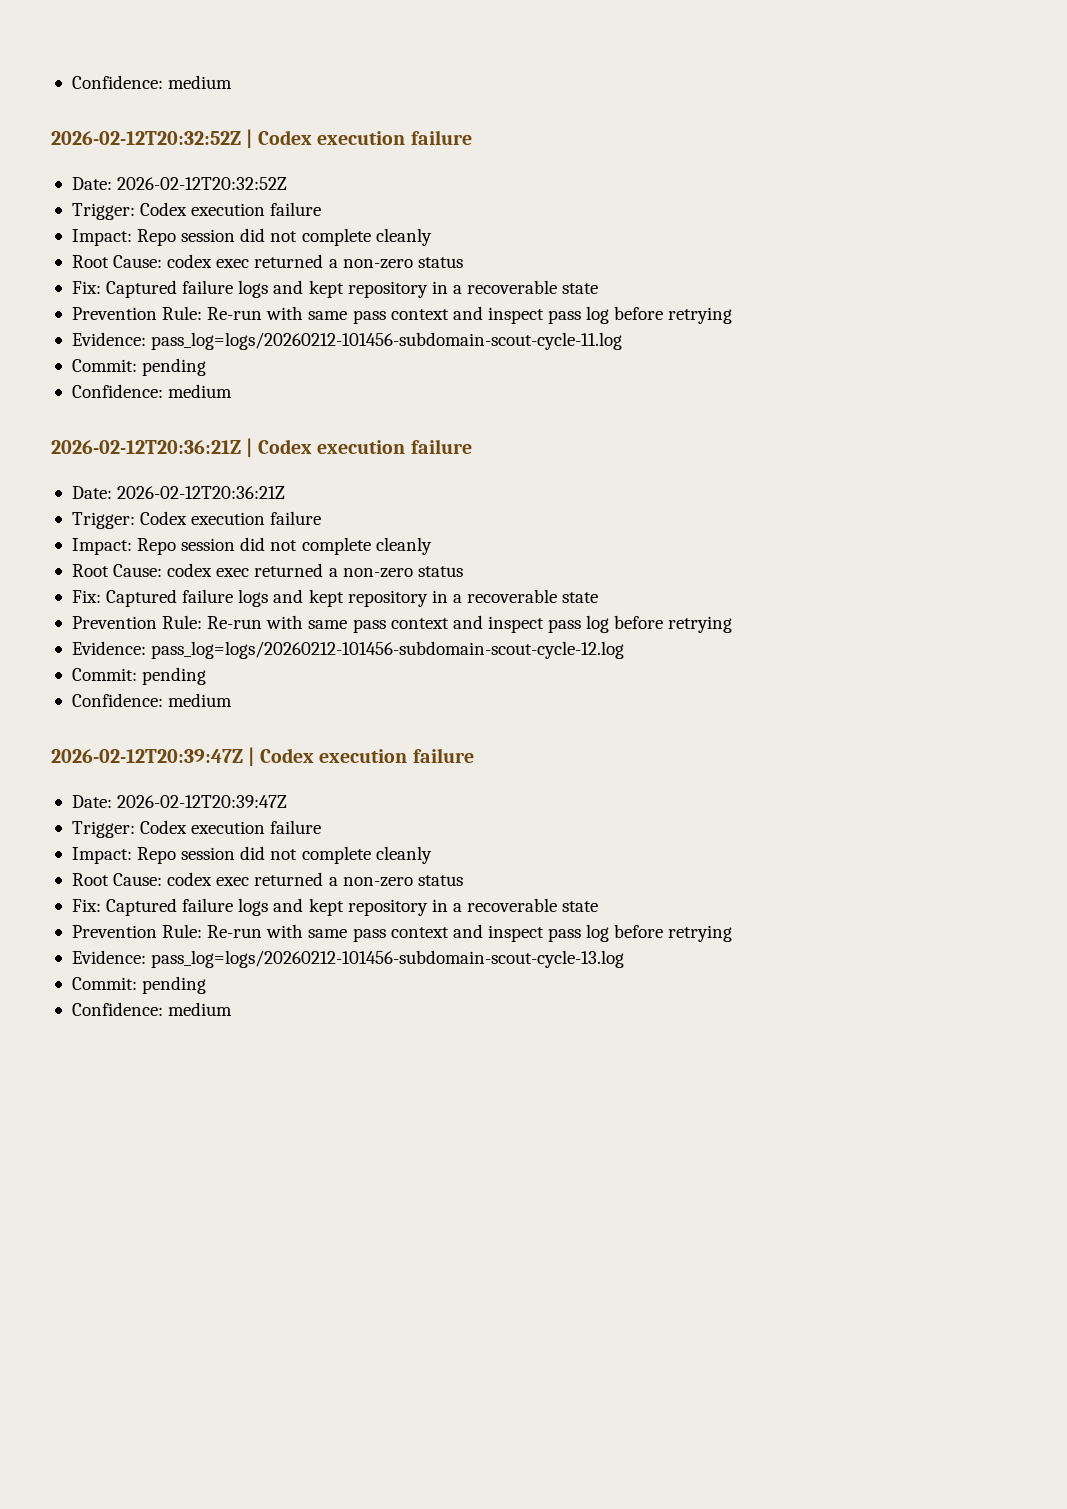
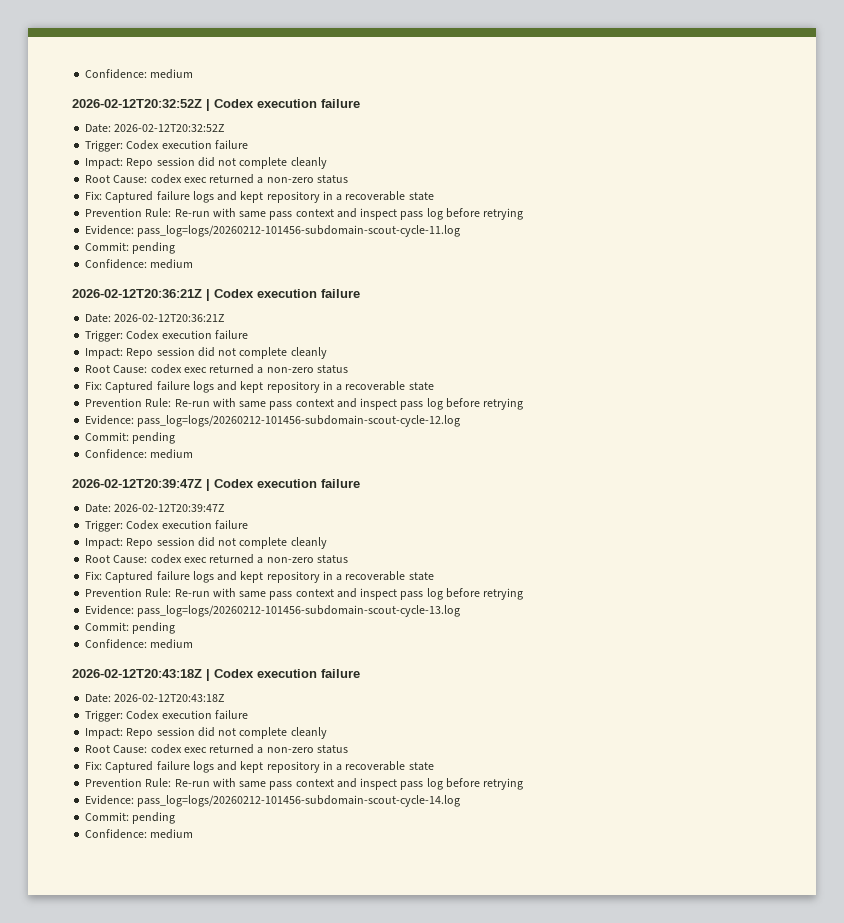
+ 2026-02-12T20:43:18Z | Codex execution failure
+ Date: 2026-02-12T20:43:18Z
+ Trigger: Codex execution failure
+ Impact: Repo session did not complete cleanly
+ Root Cause: codex exec returned a non-zero status
+ Fix: Captured failure logs and kept repository in a recoverable state
+ Prevention Rule: Re-run with same pass context and inspect pass log before retrying
+ Evidence: pass_log=logs/20260212-101456-subdomain-scout-cycle-14.log
+ Commit: pending
+ Confidence: medium

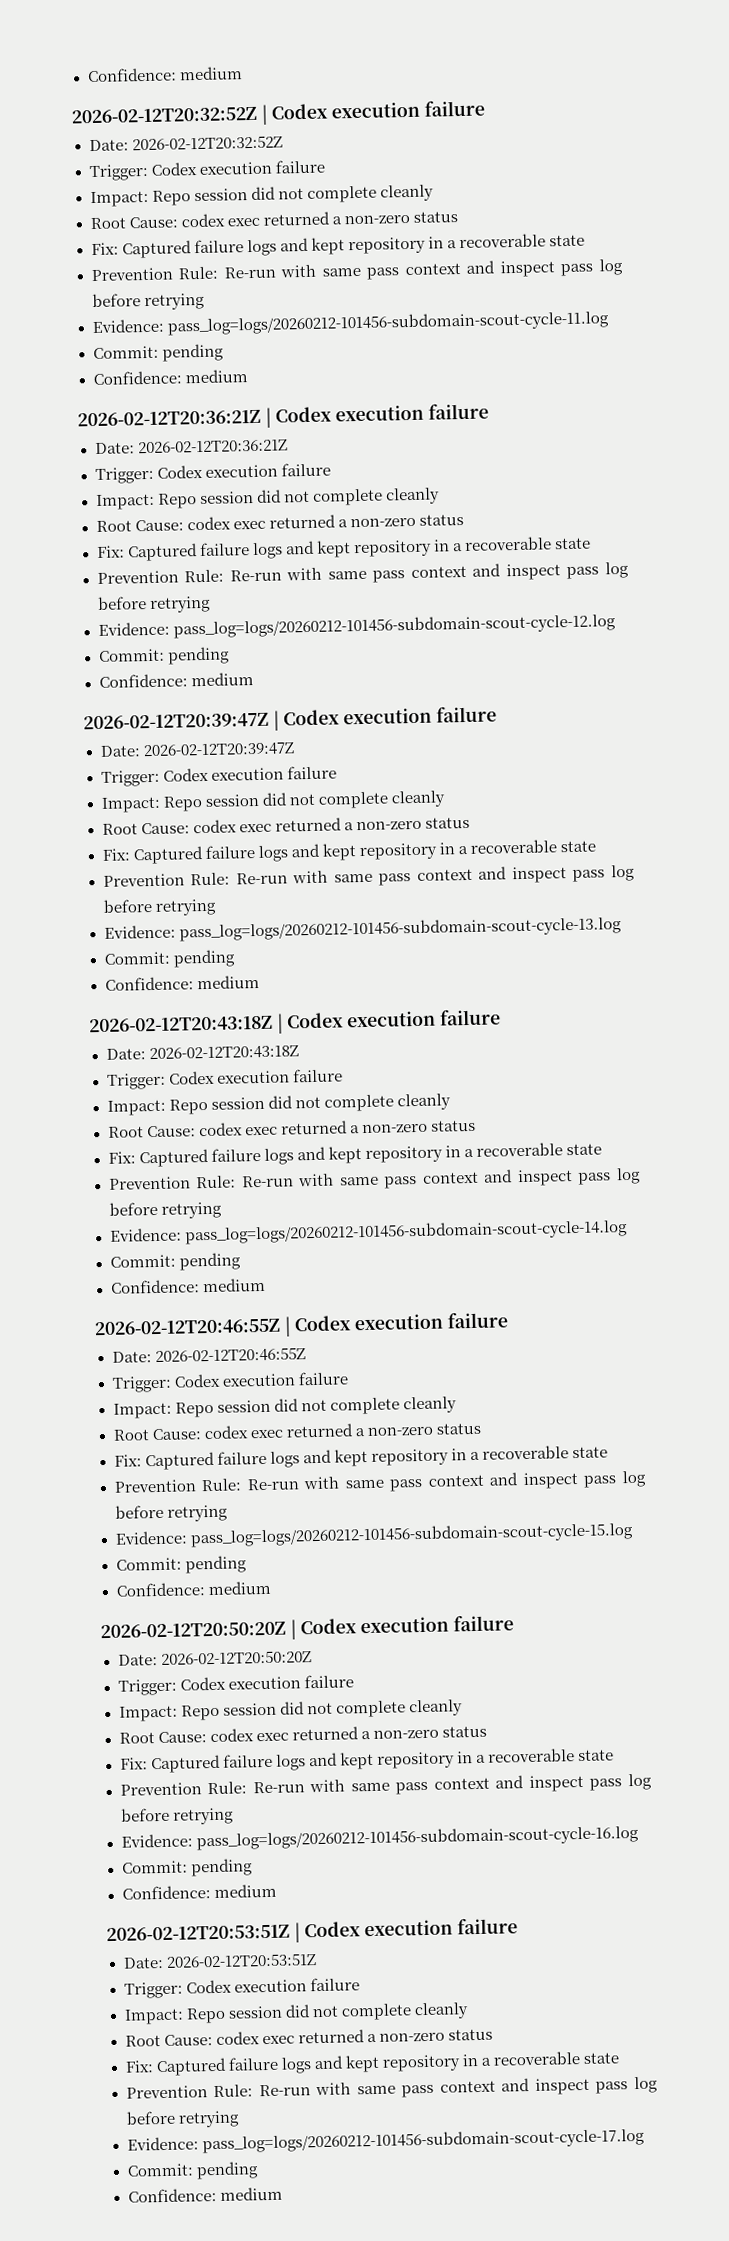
+ 2026-02-12T20:46:55Z | Codex execution failure
+ Date: 2026-02-12T20:46:55Z
+ Trigger: Codex execution failure
+ Impact: Repo session did not complete cleanly
+ Root Cause: codex exec returned a non-zero status
+ Fix: Captured failure logs and kept repository in a recoverable state
+ Prevention Rule: Re-run with same pass context and inspect pass log before retrying
+ Evidence: pass_log=logs/20260212-101456-subdomain-scout-cycle-15.log
+ Commit: pending
+ Confidence: medium
+ 2026-02-12T20:50:20Z | Codex execution failure
+ Date: 2026-02-12T20:50:20Z
+ Trigger: Codex execution failure
+ Impact: Repo session did not complete cleanly
+ Root Cause: codex exec returned a non-zero status
+ Fix: Captured failure logs and kept repository in a recoverable state
+ Prevention Rule: Re-run with same pass context and inspect pass log before retrying
+ Evidence: pass_log=logs/20260212-101456-subdomain-scout-cycle-16.log
+ Commit: pending
+ Confidence: medium
+ 2026-02-12T20:53:51Z | Codex execution failure
+ Date: 2026-02-12T20:53:51Z
+ Trigger: Codex execution failure
+ Impact: Repo session did not complete cleanly
+ Root Cause: codex exec returned a non-zero status
+ Fix: Captured failure logs and kept repository in a recoverable state
+ Prevention Rule: Re-run with same pass context and inspect pass log before retrying
+ Evidence: pass_log=logs/20260212-101456-subdomain-scout-cycle-17.log
+ Commit: pending
+ Confidence: medium

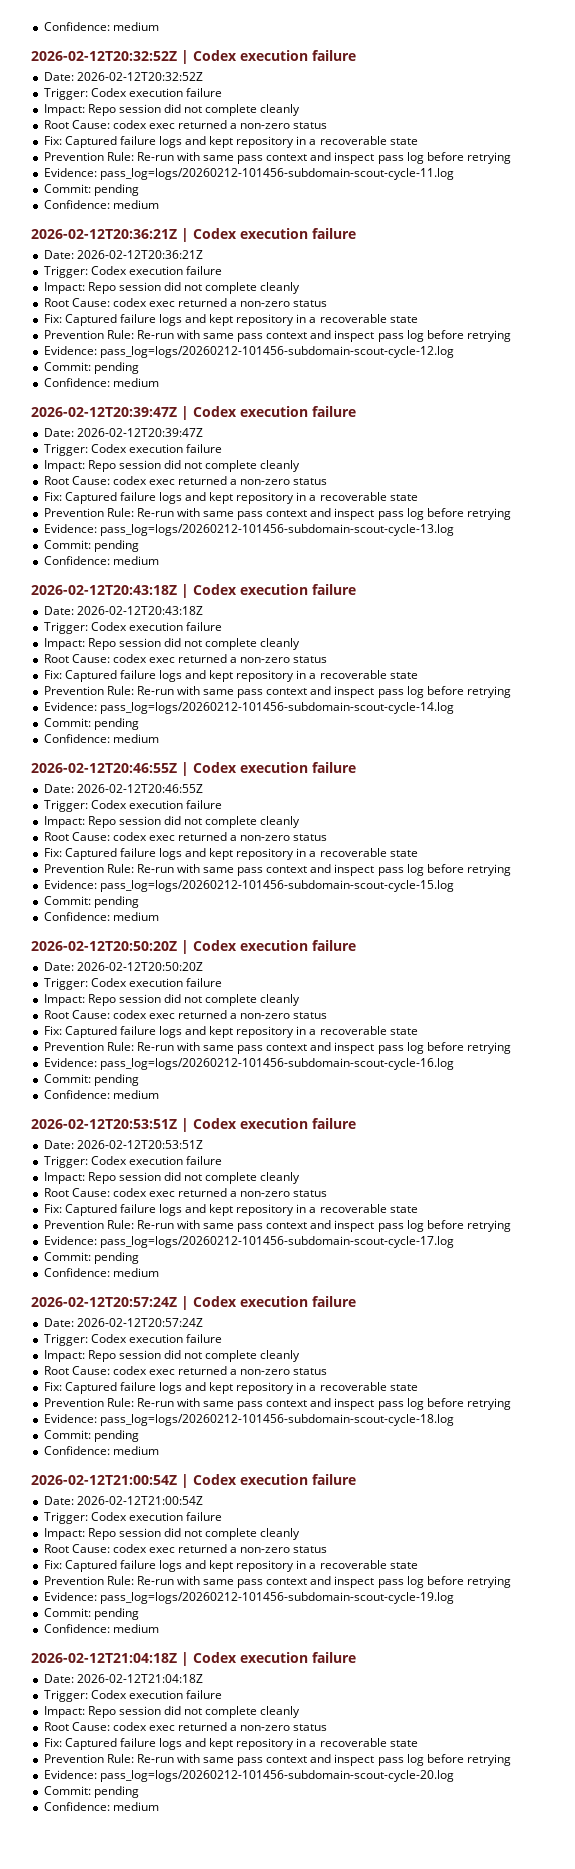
+ 2026-02-12T20:57:24Z | Codex execution failure
+ Date: 2026-02-12T20:57:24Z
+ Trigger: Codex execution failure
+ Impact: Repo session did not complete cleanly
+ Root Cause: codex exec returned a non-zero status
+ Fix: Captured failure logs and kept repository in a recoverable state
+ Prevention Rule: Re-run with same pass context and inspect pass log before retrying
+ Evidence: pass_log=logs/20260212-101456-subdomain-scout-cycle-18.log
+ Commit: pending
+ Confidence: medium
+ 2026-02-12T21:00:54Z | Codex execution failure
+ Date: 2026-02-12T21:00:54Z
+ Trigger: Codex execution failure
+ Impact: Repo session did not complete cleanly
+ Root Cause: codex exec returned a non-zero status
+ Fix: Captured failure logs and kept repository in a recoverable state
+ Prevention Rule: Re-run with same pass context and inspect pass log before retrying
+ Evidence: pass_log=logs/20260212-101456-subdomain-scout-cycle-19.log
+ Commit: pending
+ Confidence: medium
+ 2026-02-12T21:04:18Z | Codex execution failure
+ Date: 2026-02-12T21:04:18Z
+ Trigger: Codex execution failure
+ Impact: Repo session did not complete cleanly
+ Root Cause: codex exec returned a non-zero status
+ Fix: Captured failure logs and kept repository in a recoverable state
+ Prevention Rule: Re-run with same pass context and inspect pass log before retrying
+ Evidence: pass_log=logs/20260212-101456-subdomain-scout-cycle-20.log
+ Commit: pending
+ Confidence: medium

